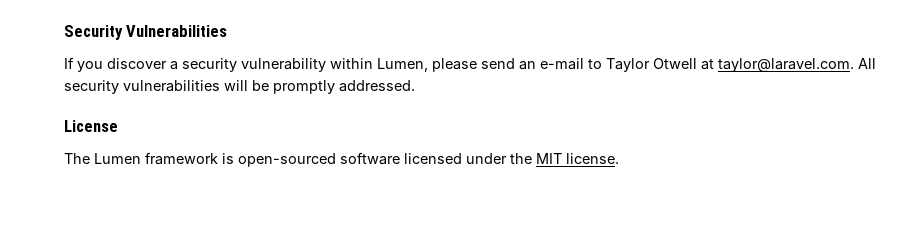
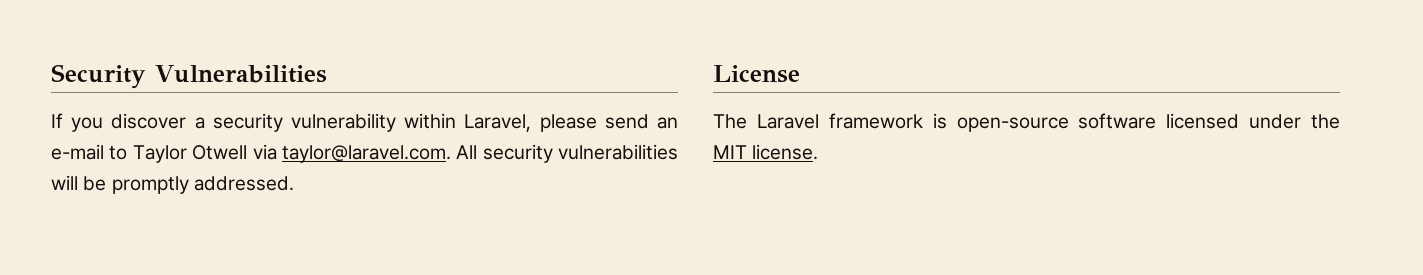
- If you discover a security vulnerability within Lumen, please send an e-mail to Taylor Otwell at taylor@laravel.com. All security vulnerabilities will be promptly addressed.
+ If you discover a security vulnerability within Laravel, please send an e-mail to Taylor Otwell via taylor@laravel.com. All security vulnerabilities will be promptly addressed.
- The Lumen framework is open-sourced software licensed under the MIT license.
+ The Laravel framework is open-source software licensed under the MIT license.

